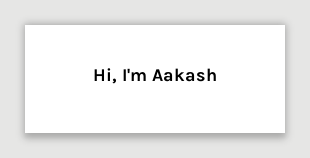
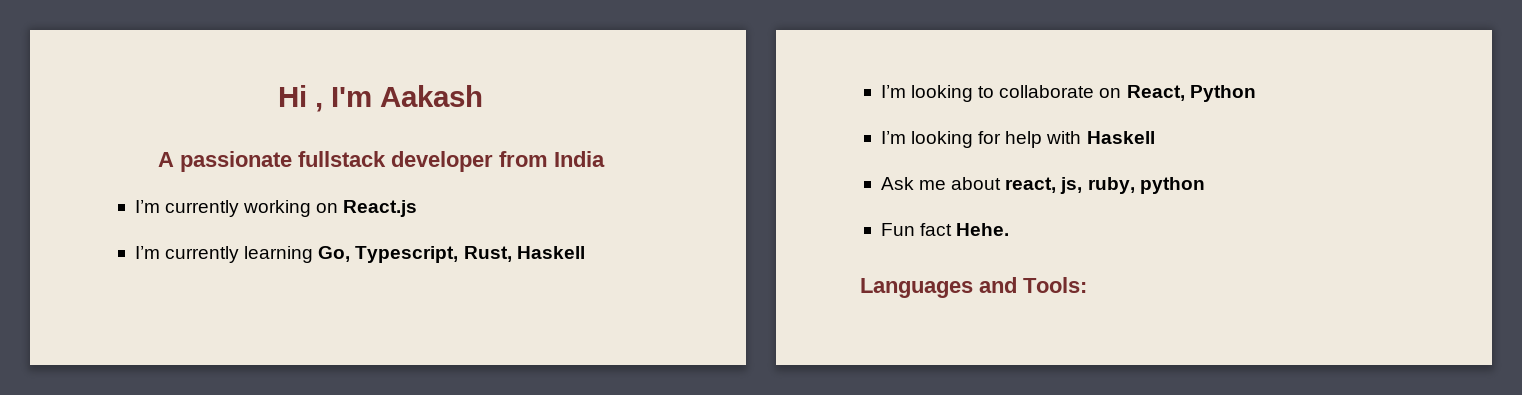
- Hi, I'm Aakash
+ Hi , I'm Aakash
+ A passionate fullstack developer from India
+ I’m currently working on React.js
+ I’m currently learning Go, Typescript, Rust, Haskell
+ I’m looking to collaborate on React, Python
+ I’m looking for help with Haskell
+ Ask me about react, js, ruby, python
+ Fun fact Hehe.
+ Languages and Tools:

